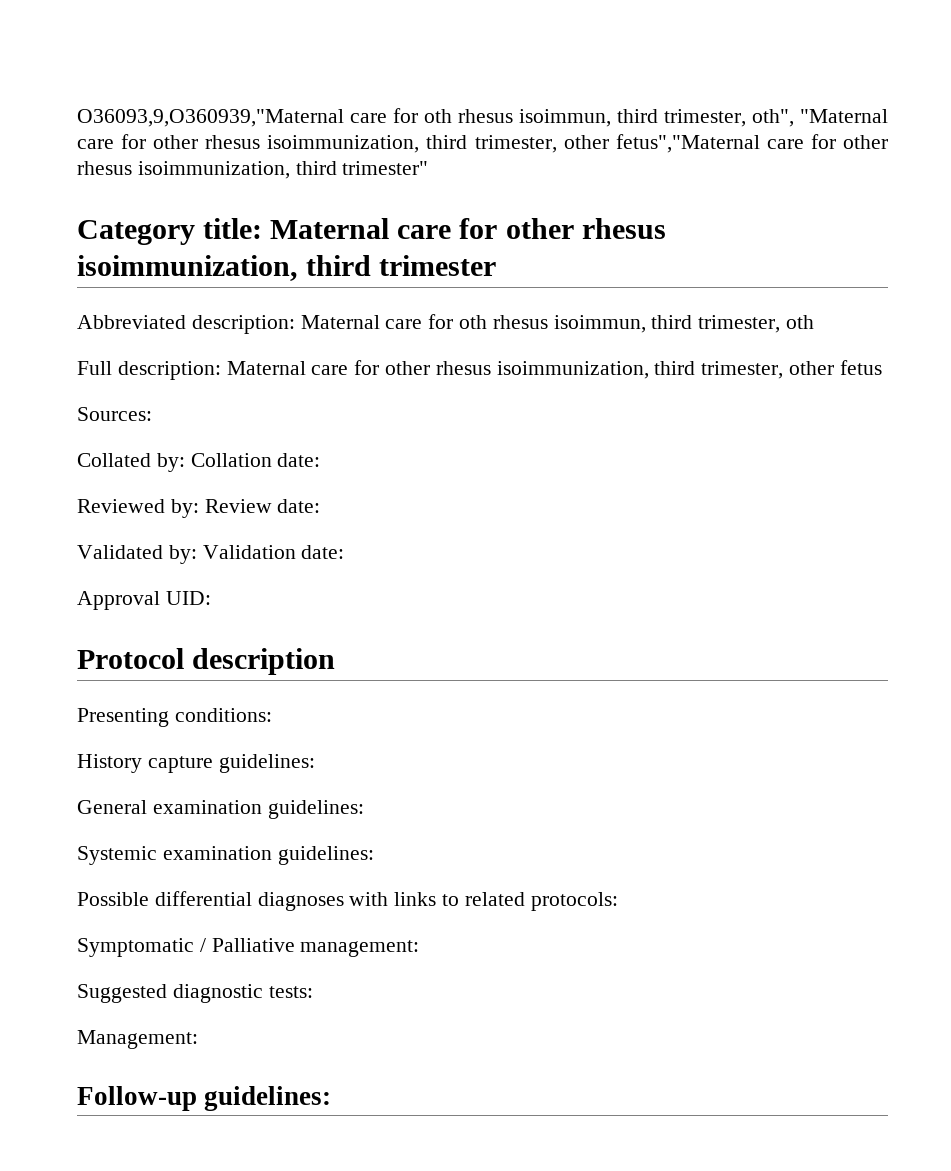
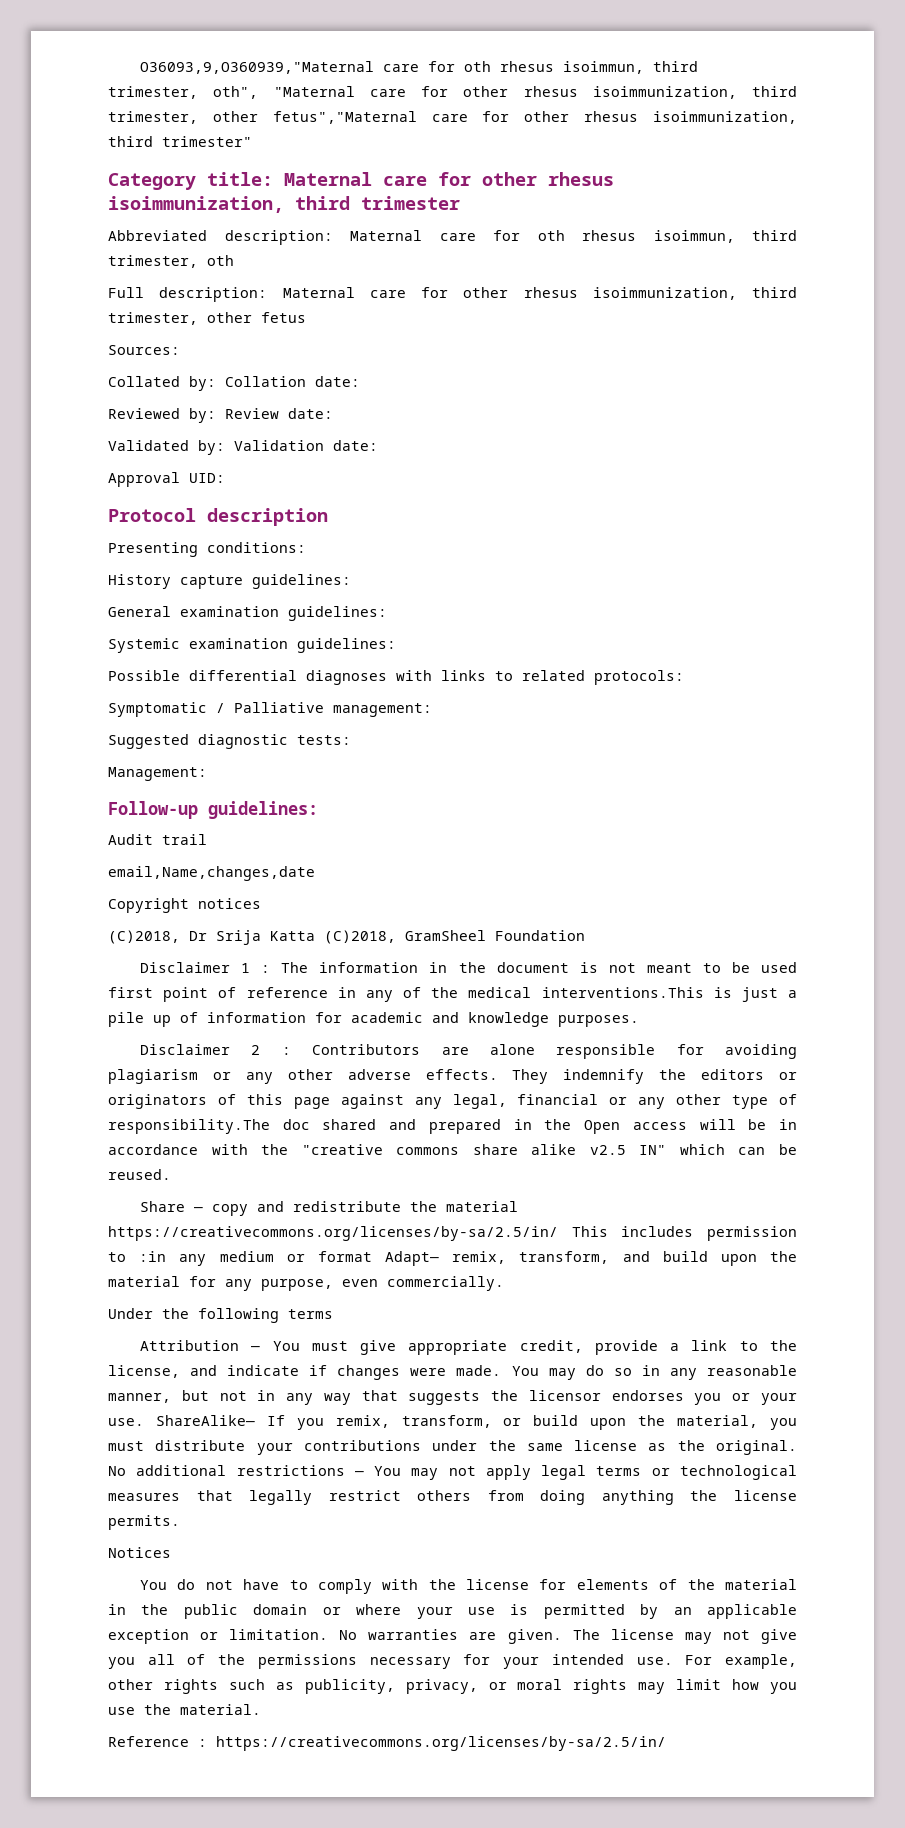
+ Audit trail
+ email,Name,changes,date
+ Copyright notices
+ (C)2018, Dr Srija Katta (C)2018, GramSheel Foundation
+ Disclaimer 1 : The information in the document is not meant to be used first point of reference in any of the medical interventions.This is just a pile up of information for academic and knowledge purposes.
+ Disclaimer 2 : Contributors are alone responsible for avoiding plagiarism or any other adverse effects. They indemnify the editors or originators of this page against any legal, financial or any other type of responsibility.The doc shared and prepared in the Open access will be in accordance with the "creative commons share alike v2.5 IN" which can be reused.
+ Share — copy and redistribute the material https://creativecommons.org/licenses/by-sa/2.5/in/ This includes permission to :in any medium or format Adapt— remix, transform, and build upon the material for any purpose, even commercially.
+ Under the following terms
+ Attribution — You must give appropriate credit, provide a link to the license, and indicate if changes were made. You may do so in any reasonable manner, but not in any way that suggests the licensor endorses you or your use. ShareAlike— If you remix, transform, or build upon the material, you must distribute your contributions under the same license as the original. No additional restrictions — You may not apply legal terms or technological measures that legally restrict others from doing anything the license permits.
+ Notices
+ You do not have to comply with the license for elements of the material in the public domain or where your use is permitted by an applicable exception or limitation. No warranties are given. The license may not give you all of the permissions necessary for your intended use. For example, other rights such as publicity, privacy, or moral rights may limit how you use the material.
+ Reference : https://creativecommons.org/licenses/by-sa/2.5/in/

